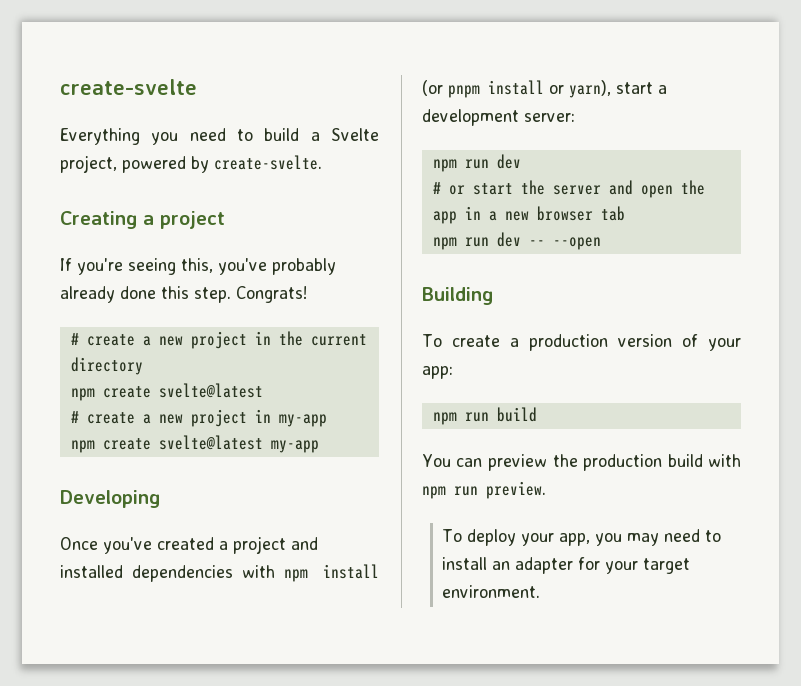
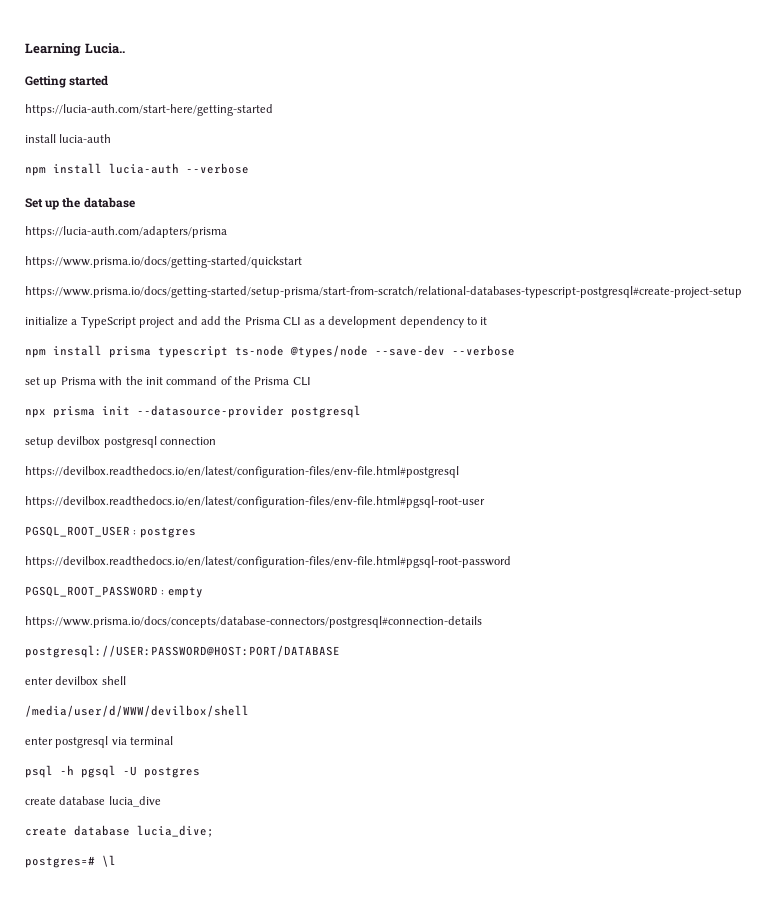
- create-svelte
- Everything you need to build a Svelte project, powered by create-svelte.
- Creating a project
- If you're seeing this, you've probably already done this step. Congrats!
- # create a new project in the current directory
- npm create svelte@latest
- # create a new project in my-app
- npm create svelte@latest my-app
- Developing
- Once you've created a project and installed dependencies with npm install (or pnpm install or yarn), start a development server:
- npm run dev
- # or start the server and open the app in a new browser tab
- npm run dev -- --open
- Building
- To create a production version of your app:
- npm run build
- You can preview the production build with npm run preview.
- To deploy your app, you may need to install an adapter for your target environment.
+ Learning Lucia..
+ Getting started
+ https://lucia-auth.com/start-here/getting-started
+ install lucia-auth
+ npm install lucia-auth --verbose
+ Set up the database
+ https://lucia-auth.com/adapters/prisma
+ https://www.prisma.io/docs/getting-started/quickstart
+ https://www.prisma.io/docs/getting-started/setup-prisma/start-from-scratch/relational-databases-typescript-postgresql#create-project-setup
+ initialize a TypeScript project and add the Prisma CLI as a development dependency to it
+ npm install prisma typescript ts-node @types/node --save-dev --verbose
+ set up Prisma with the init command of the Prisma CLI
+ npx prisma init --datasource-provider postgresql
+ setup devilbox postgresql connection
+ https://devilbox.readthedocs.io/en/latest/configuration-files/env-file.html#postgresql
+ https://devilbox.readthedocs.io/en/latest/configuration-files/env-file.html#pgsql-root-user
+ PGSQL_ROOT_USER : postgres
+ https://devilbox.readthedocs.io/en/latest/configuration-files/env-file.html#pgsql-root-password
+ PGSQL_ROOT_PASSWORD : empty
+ https://www.prisma.io/docs/concepts/database-connectors/postgresql#connection-details
+ postgresql://USER:PASSWORD@HOST:PORT/DATABASE
+ enter devilbox shell
+ /media/user/d/WWW/devilbox/shell
+ enter postgresql via terminal
+ psql -h pgsql -U postgres
+ create database lucia_dive
+ create database lucia_dive;
+ postgres=# \l

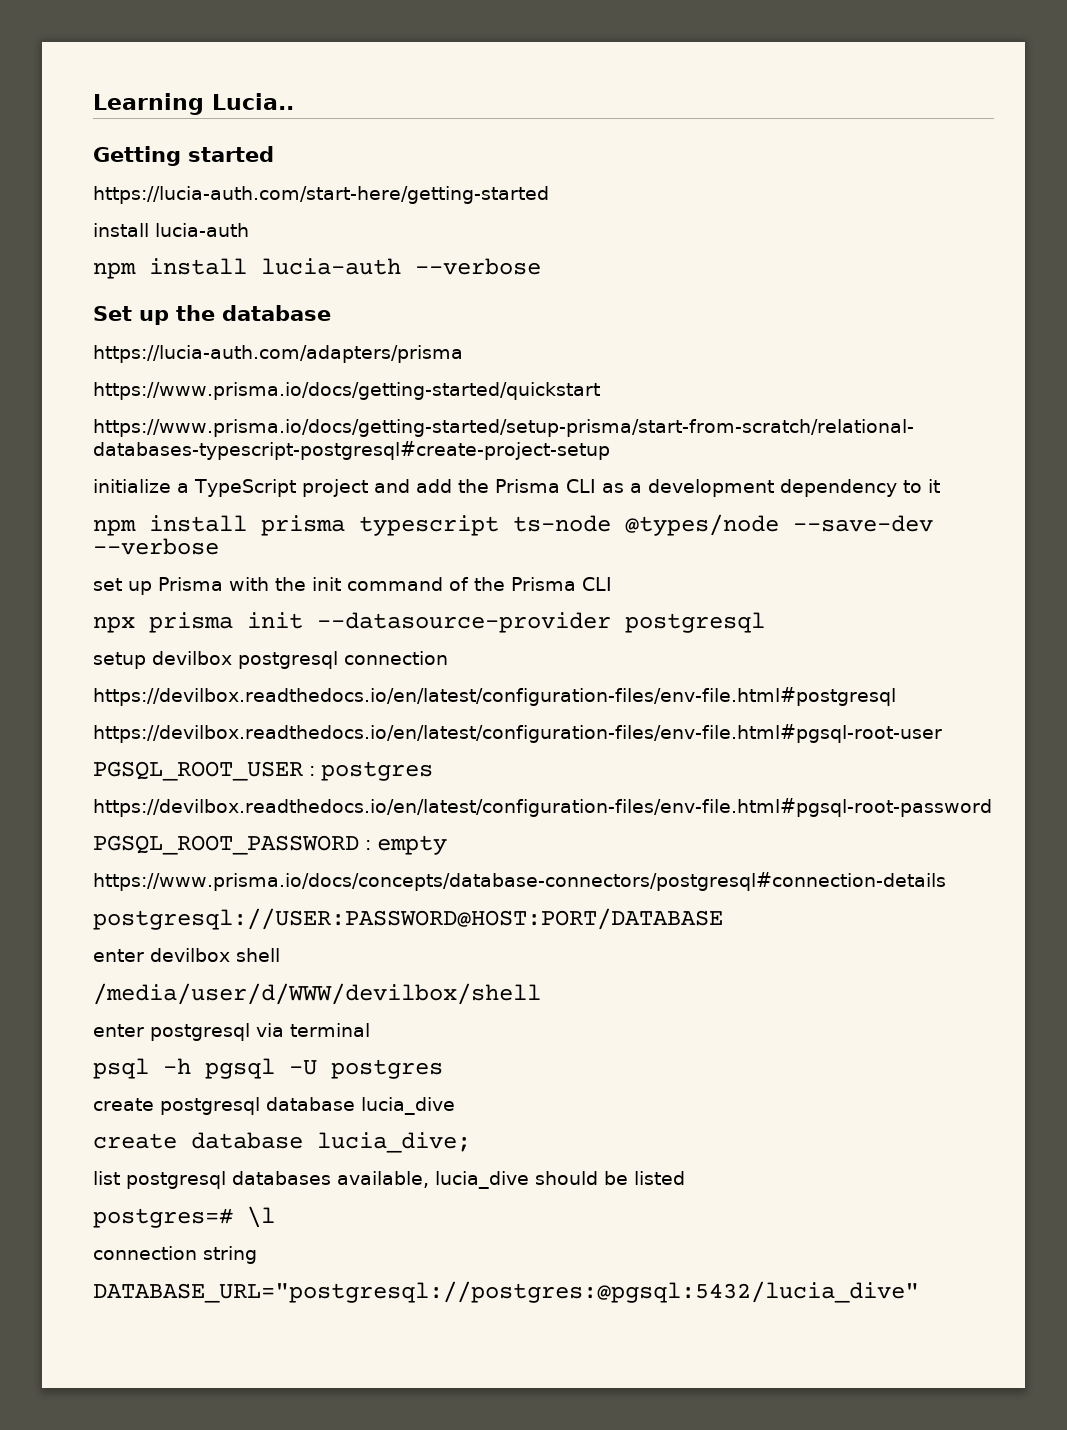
- create database lucia_dive
+ create postgresql database lucia_dive
+ list postgresql databases available, lucia_dive should be listed
+ connection string
+ DATABASE_URL="postgresql://postgres:@pgsql:5432/lucia_dive"

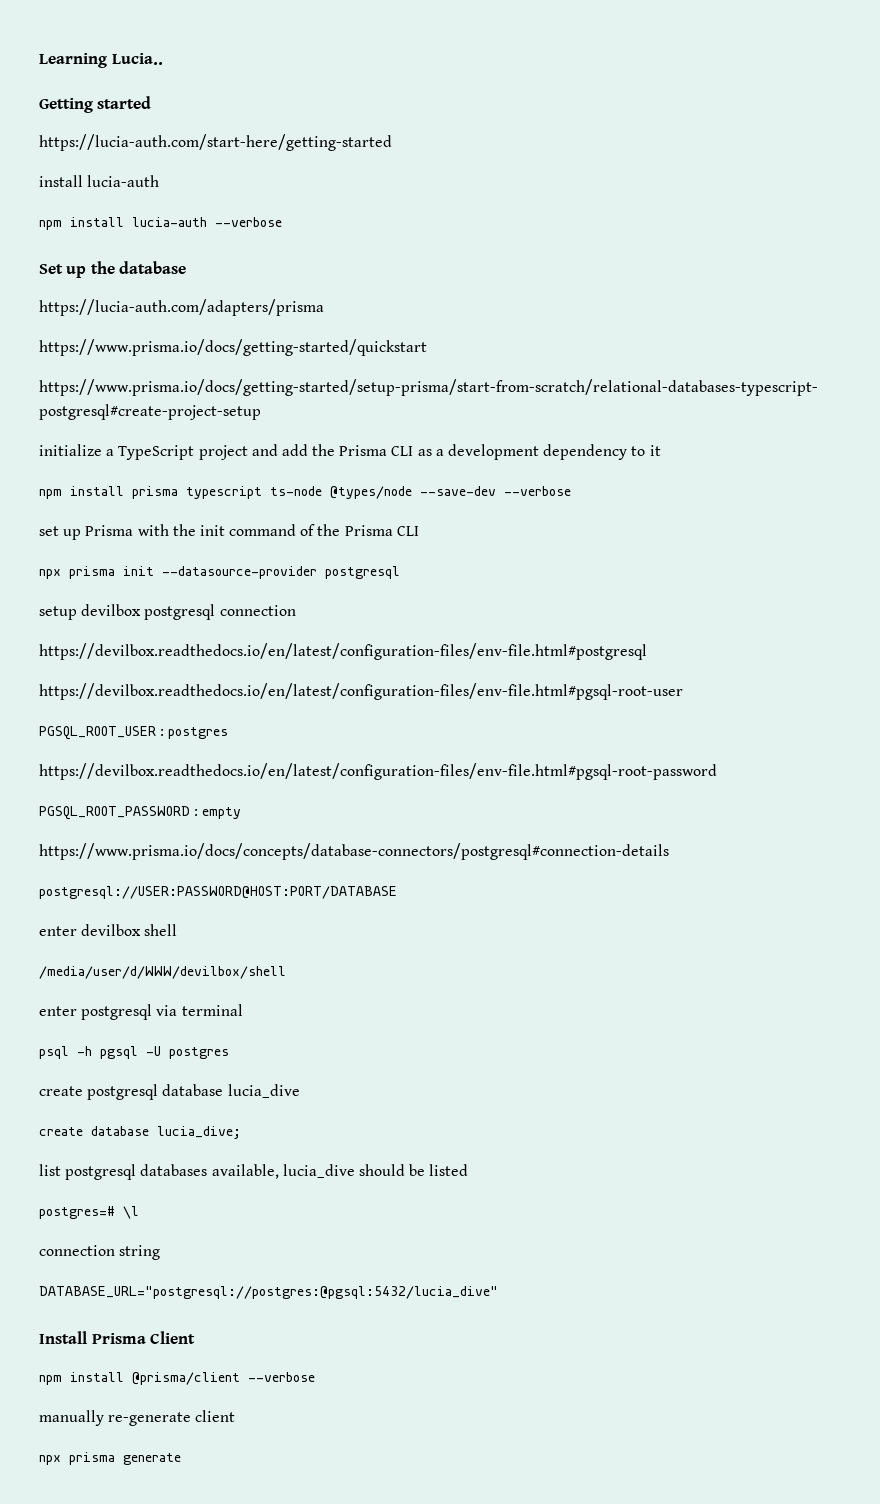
+ Install Prisma Client
+ npm install @prisma/client --verbose
+ manually re-generate client
+ npx prisma generate

